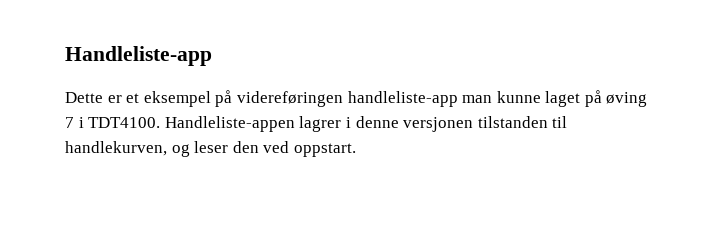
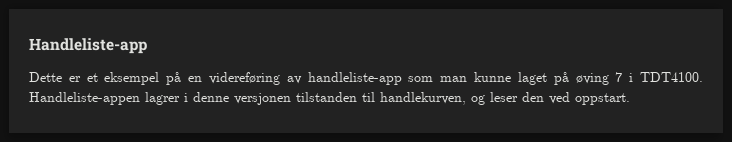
- Dette er et eksempel på videreføringen handleliste-app man kunne laget på øving 7 i TDT4100.
+ Dette er et eksempel på en videreføring av handleliste-app som man kunne laget på øving 7 i TDT4100.

